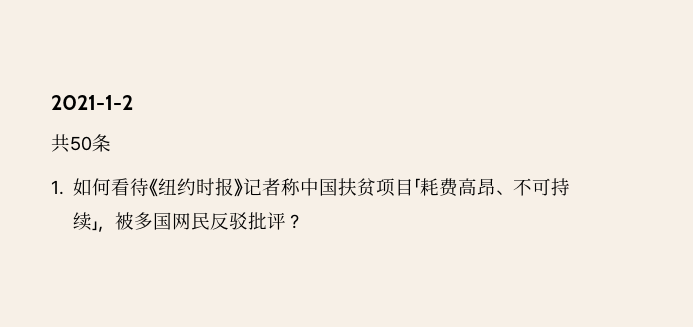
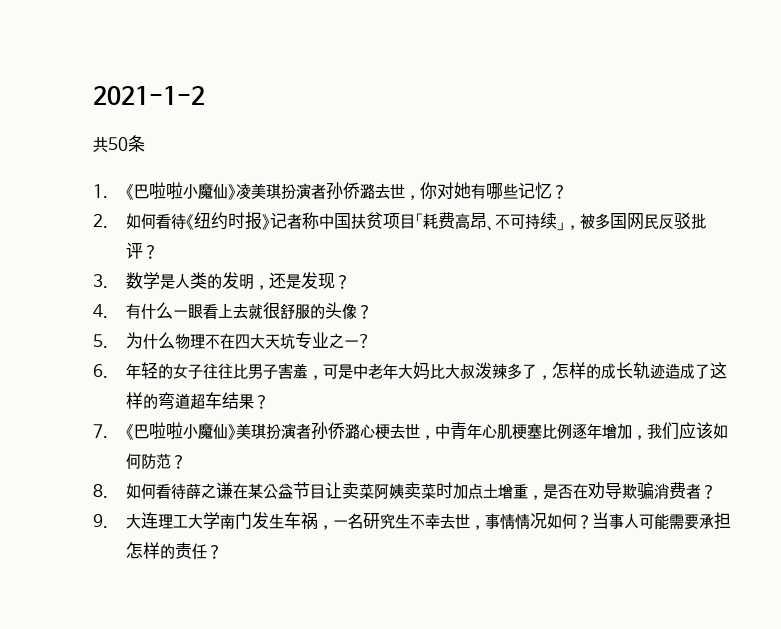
- 1.如何看待《纽约时报》记者称中国扶贫项目「耗费高昂、不可持续」，被多国网民反驳批评？
+ 1.《巴啦啦小魔仙》凌美琪扮演者孙侨潞去世，你对她有哪些记忆？
+ 2.如何看待《纽约时报》记者称中国扶贫项目「耗费高昂、不可持续」，被多国网民反驳批评？
+ 3.数学是人类的发明，还是发现？
+ 4.有什么一眼看上去就很舒服的头像？
+ 5.为什么物理不在四大天坑专业之一?
+ 6.年轻的女子往往比男子害羞，可是中老年大妈比大叔泼辣多了，怎样的成长轨迹造成了这样的弯道超车结果？
+ 7.《巴啦啦小魔仙》美琪扮演者孙侨潞心梗去世，中青年心肌梗塞比例逐年增加，我们应该如何防范？
+ 8.如何看待薛之谦在某公益节目让卖菜阿姨卖菜时加点土增重，是否在劝导欺骗消费者？
+ 9.大连理工大学南门发生车祸，一名研究生不幸去世，事情情况如何？当事人可能需要承担怎样的责任？

